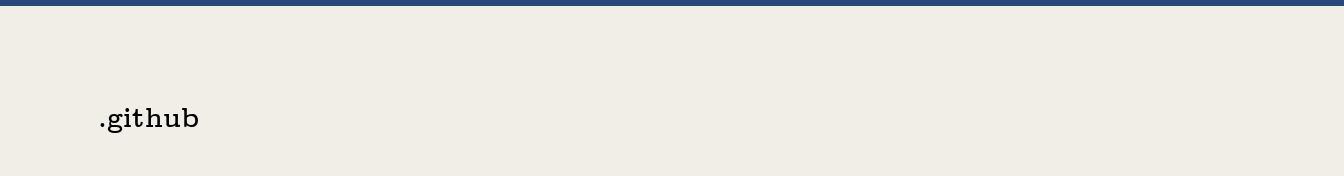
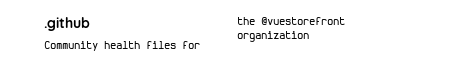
+ Community health files for the @vuestorefront organization

